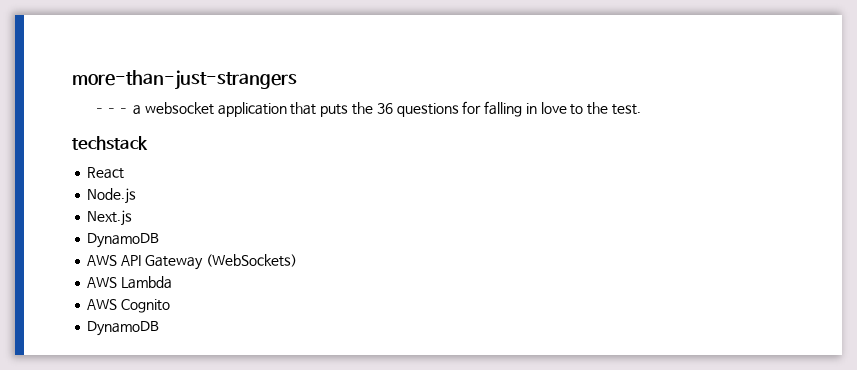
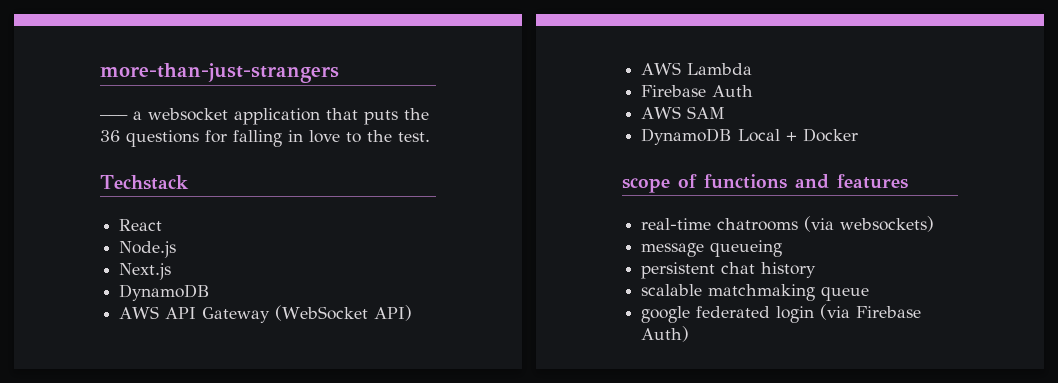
- techstack
+ Techstack
- AWS API Gateway (WebSockets)
+ AWS API Gateway (WebSocket API)
- AWS Cognito
- DynamoDB
+ Firebase Auth
+ AWS SAM
+ DynamoDB Local + Docker
+ scope of functions and features
+ real-time chatrooms (via websockets)
+ message queueing
+ persistent chat history
+ scalable matchmaking queue
+ google federated login (via Firebase Auth)

